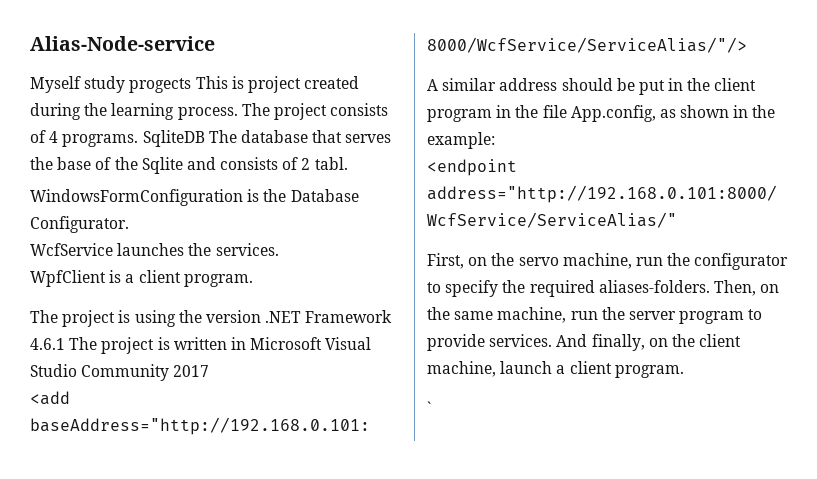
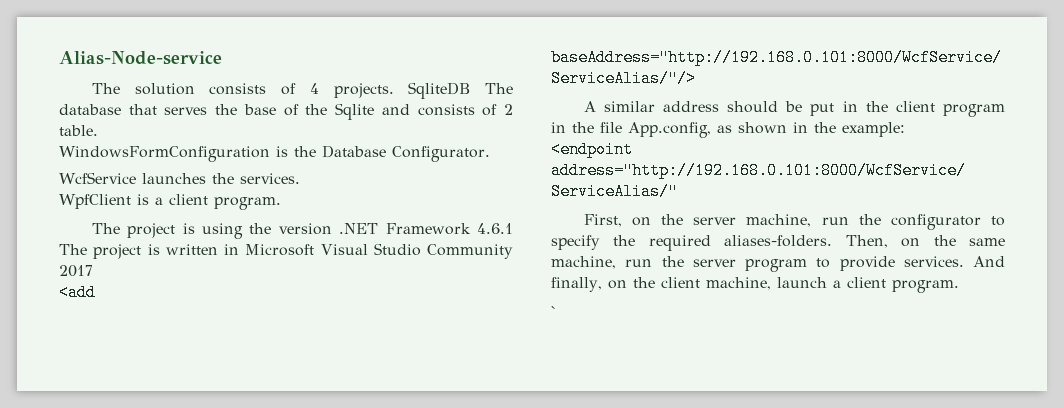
- Myself study progects This is project created during the learning process. The project consists of 4 programs.
+ The solution consists of 4 projects.
- SqliteDB The database that serves the base of the Sqlite and consists of 2 tabl.
+ SqliteDB The database that serves the base of the Sqlite and consists of 2 table.
- First, on the servo machine, run the configurator to specify the required aliases-folders.
+ First, on the server machine, run the configurator to specify the required aliases-folders.

